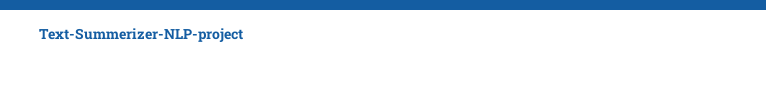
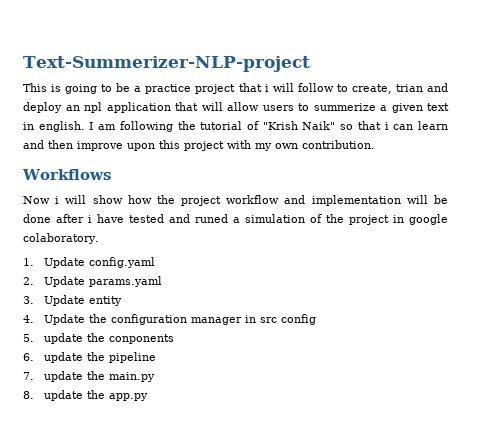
+ This is going to be a practice project that i will follow to create, trian and deploy an npl application that will allow users to summerize a given text in english. I am following the tutorial of "Krish Naik" so that i can learn and then improve upon this project with my own contribution.
+ Workflows
+ Now i will show how the project workflow and implementation will be done after i have tested and runed a simulation of the project in google colaboratory.
+ 1. Update config.yaml
+ 2. Update params.yaml
+ 3. Update entity
+ 4. Update the configuration manager in src config
+ 5. update the conponents
+ 6. update the pipeline
+ 7. update the main.py
+ 8. update the app.py

